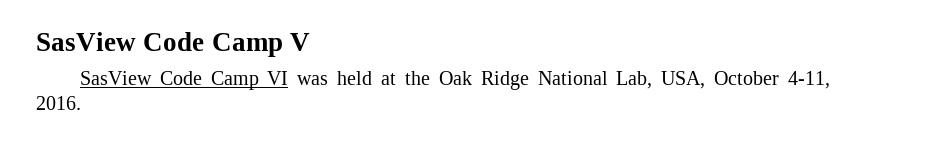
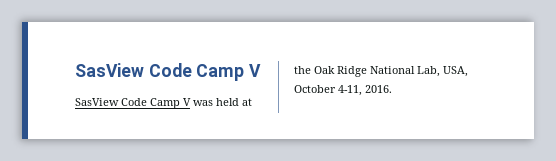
- SasView Code Camp VI was held at the Oak Ridge National Lab, USA, October 4-11, 2016.
+ SasView Code Camp V was held at the Oak Ridge National Lab, USA, October 4-11, 2016.

